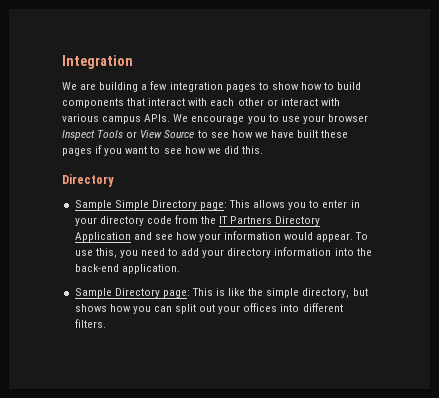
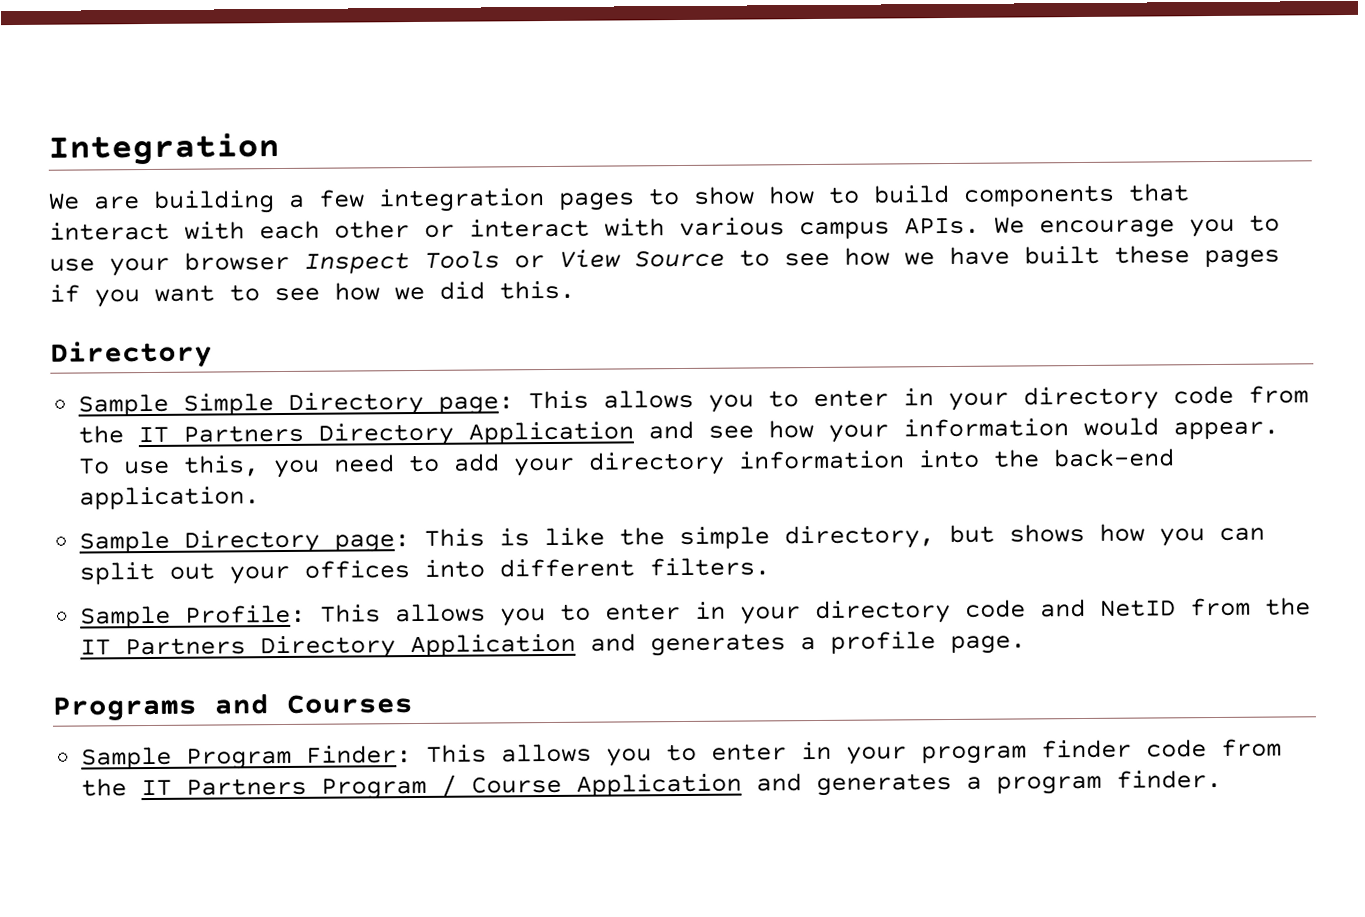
+ Sample Profile: This allows you to enter in your directory code and NetID from the IT Partners Directory Application and generates a profile page.
+ Programs and Courses
+ Sample Program Finder: This allows you to enter in your program finder code from the IT Partners Program / Course Application and generates a program finder.

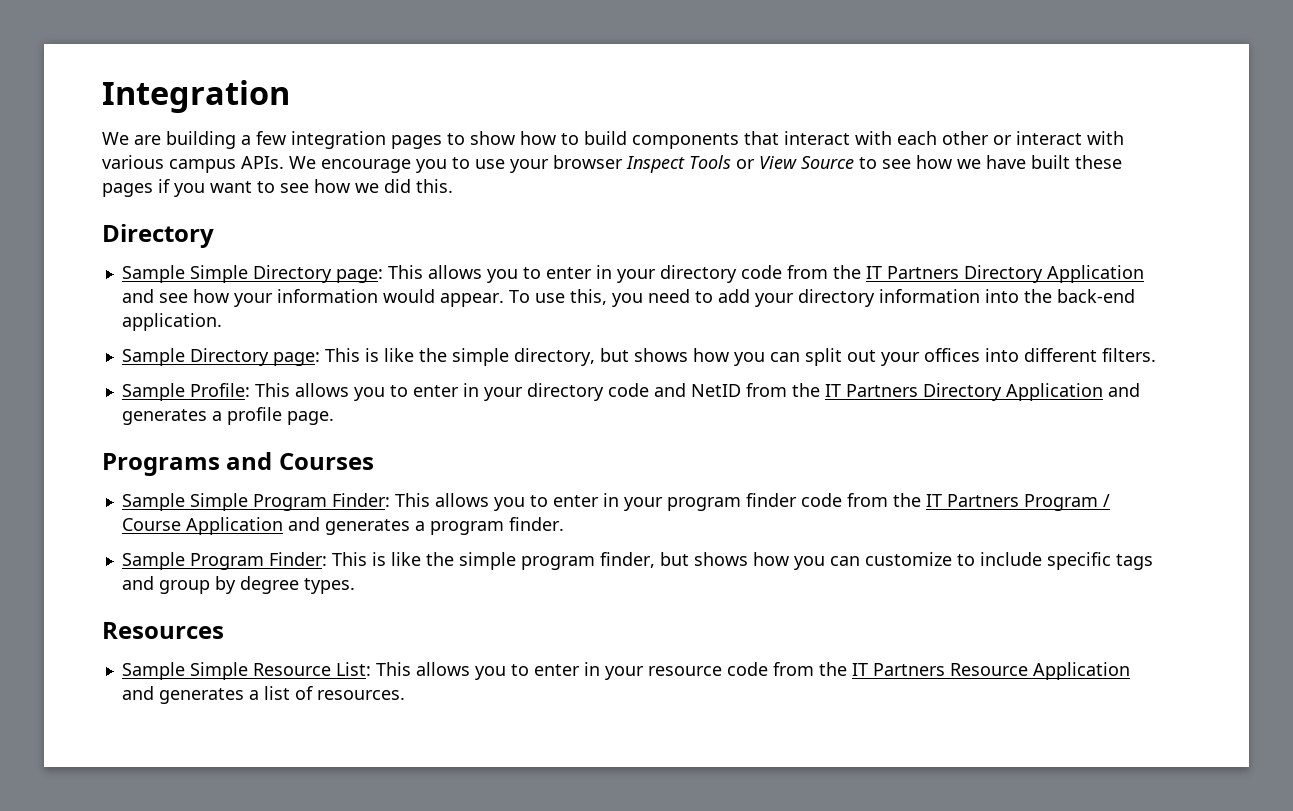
- Sample Program Finder: This allows you to enter in your program finder code from the IT Partners Program / Course Application and generates a program finder.
+ Sample Simple Program Finder: This allows you to enter in your program finder code from the IT Partners Program / Course Application and generates a program finder.
+ Sample Program Finder: This is like the simple program finder, but shows how you can customize to include specific tags and group by degree types.
+ Resources
+ Sample Simple Resource List: This allows you to enter in your resource code from the IT Partners Resource Application and generates a list of resources.

